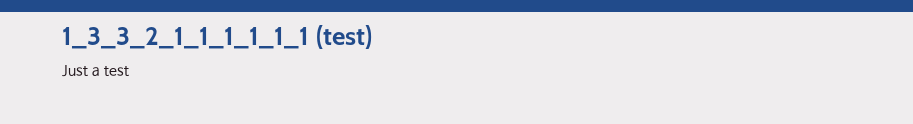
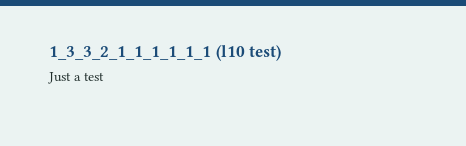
- 1_3_3_2_1_1_1_1_1_1 (test)
+ 1_3_3_2_1_1_1_1_1_1 (l10 test)

